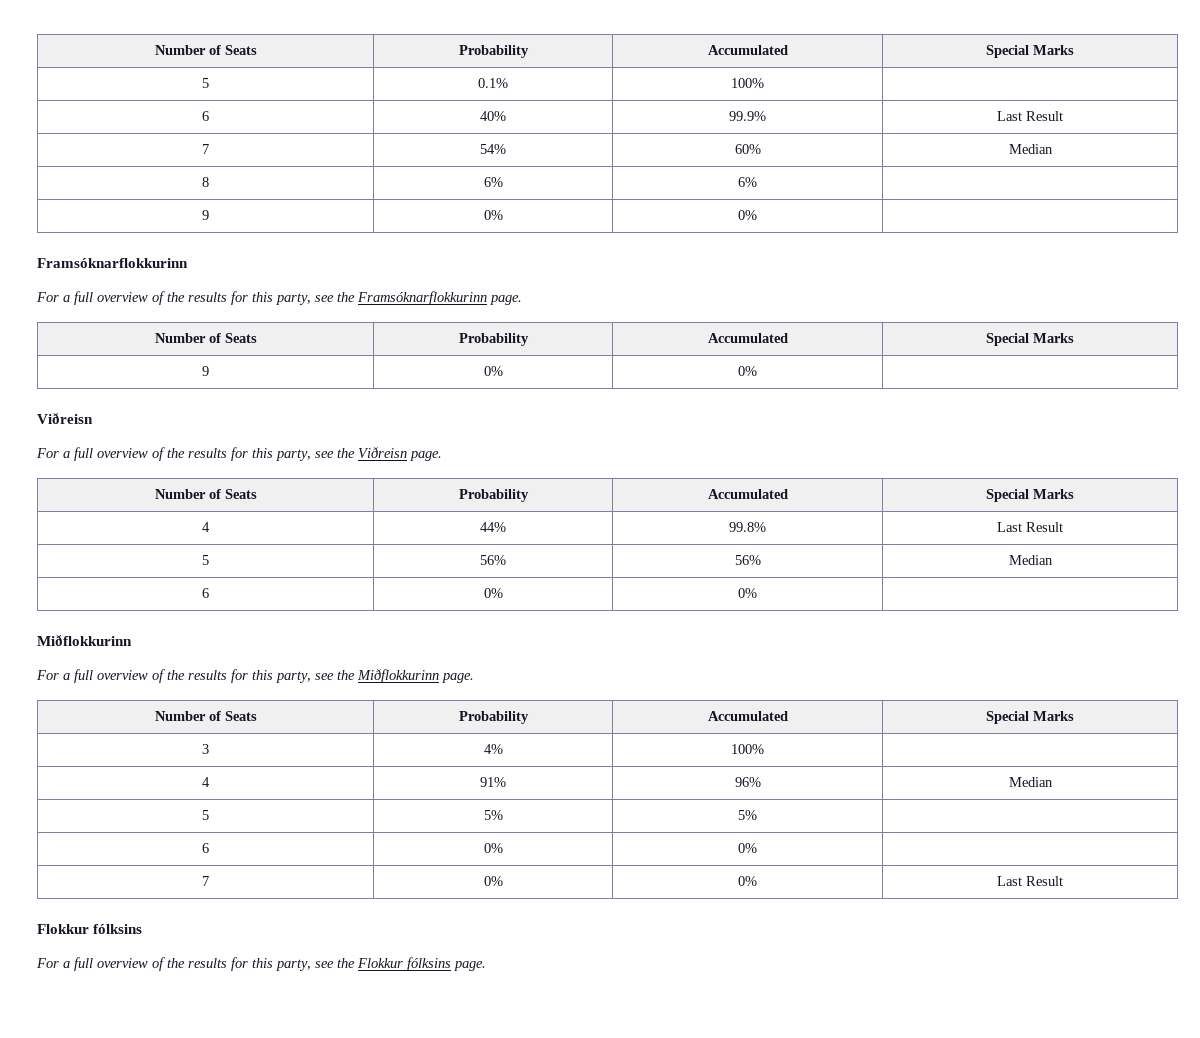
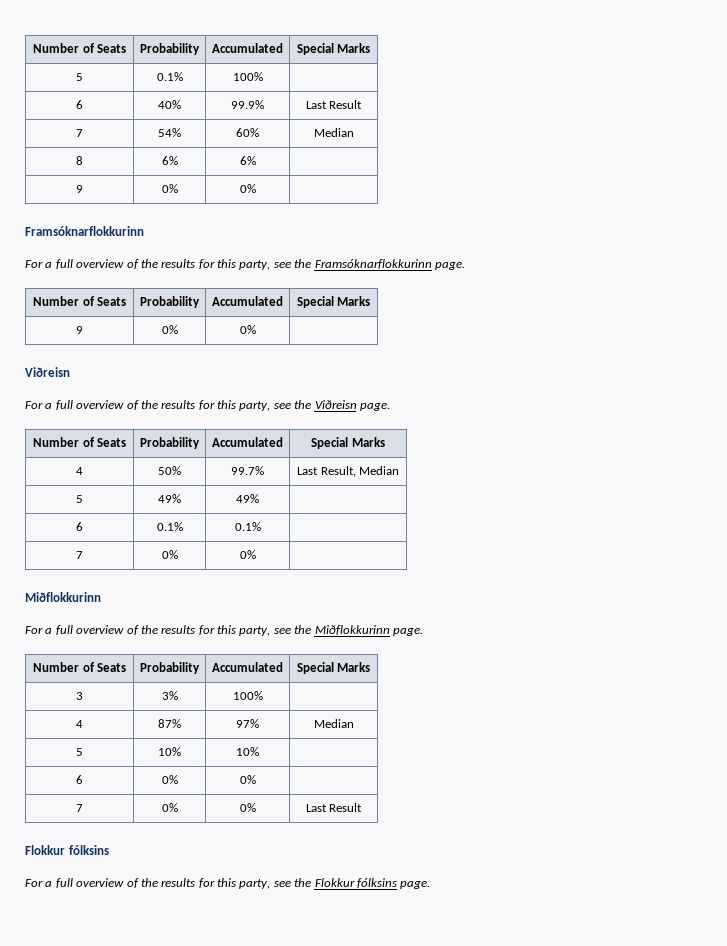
- 4 | 44% | 99.8% | Last Result
- 5 | 56% | 56% | Median
- 6 | 0% | 0% |
+ 4 | 50% | 99.7% | Last Result, Median
+ 5 | 49% | 49% |
+ 6 | 0.1% | 0.1% |
+ 7 | 0% | 0% |
- 3 | 4% | 100% |
+ 3 | 3% | 100% |
- 4 | 91% | 96% | Median
- 5 | 5% | 5% |
+ 4 | 87% | 97% | Median
+ 5 | 10% | 10% |

